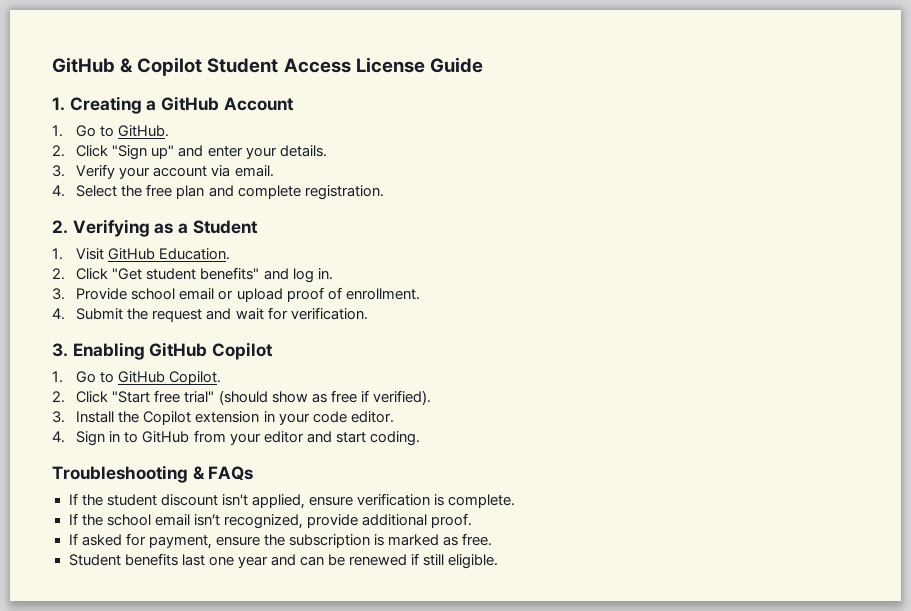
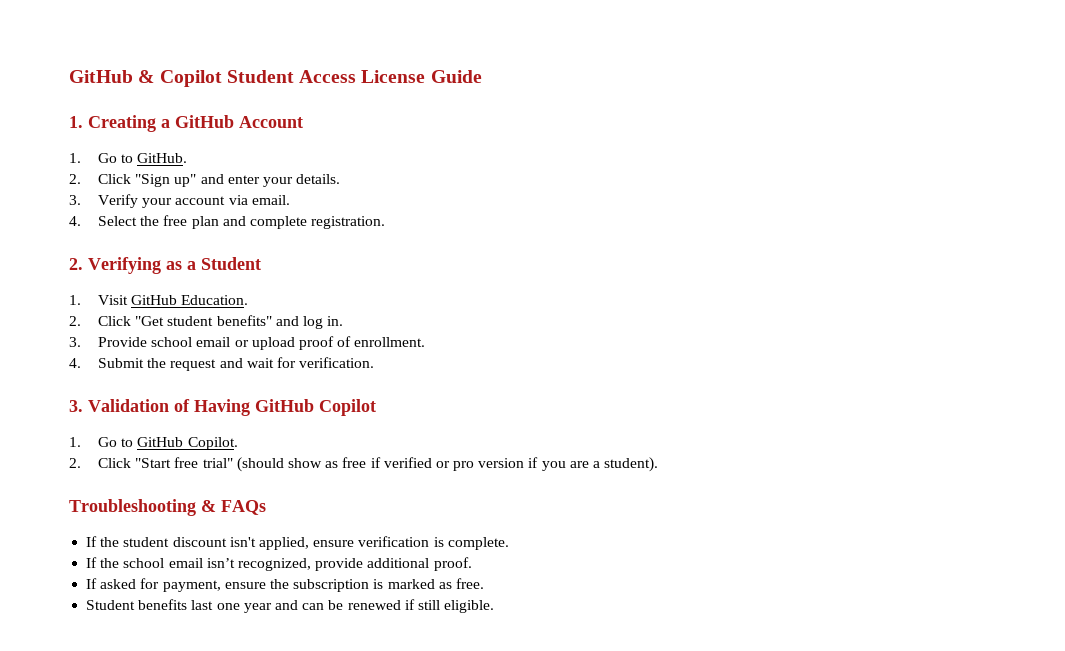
- 3. Enabling GitHub Copilot
+ 3. Validation of Having GitHub Copilot
- 2. Click "Start free trial" (should show as free if verified).
- 3. Install the Copilot extension in your code editor.
- 4. Sign in to GitHub from your editor and start coding.
+ 2. Click "Start free trial" (should show as free if verified or pro version if you are a student).

